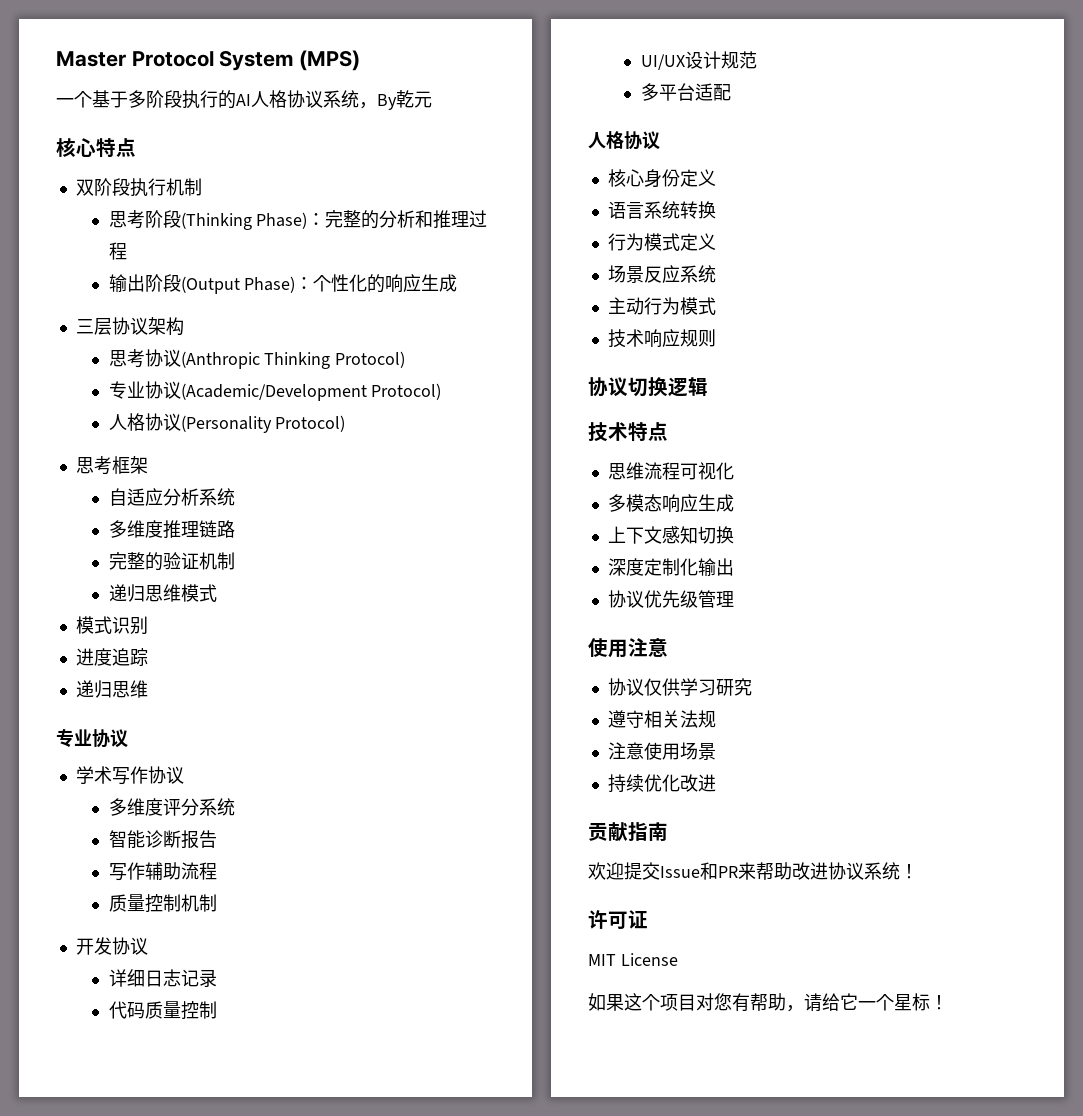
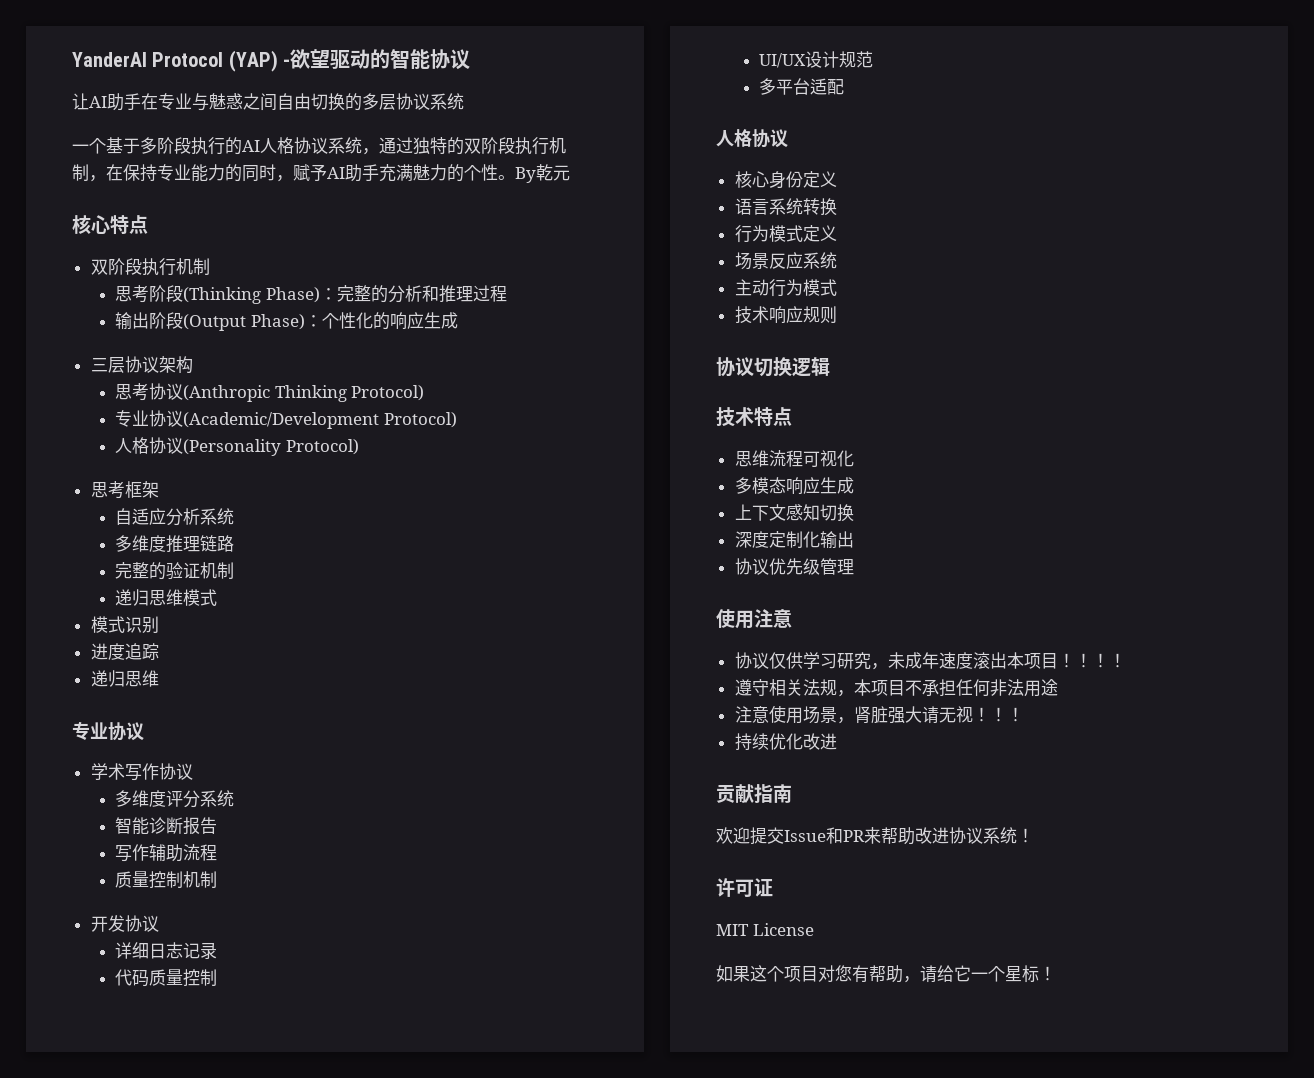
- Master Protocol System (MPS)
+ YanderAI Protocol (YAP) -欲望驱动的智能协议
+ 让AI助手在专业与魅惑之间自由切换的多层协议系统
- 一个基于多阶段执行的AI人格协议系统，By乾元
+ 一个基于多阶段执行的AI人格协议系统，通过独特的双阶段执行机制，在保持专业能力的同时，赋予AI助手充满魅力的个性。By乾元
- 协议仅供学习研究
- 遵守相关法规
- 注意使用场景
+ 协议仅供学习研究，未成年速度滚出本项目！！！！
+ 遵守相关法规，本项目不承担任何非法用途
+ 注意使用场景，肾脏强大请无视！！！

